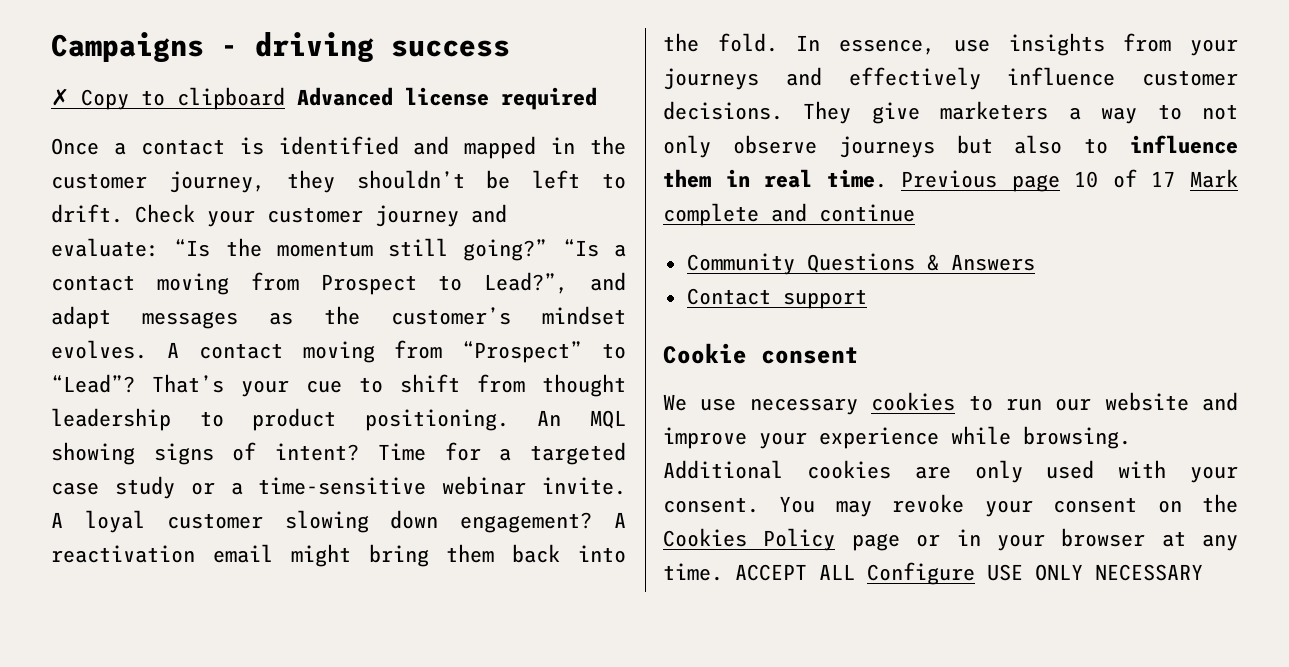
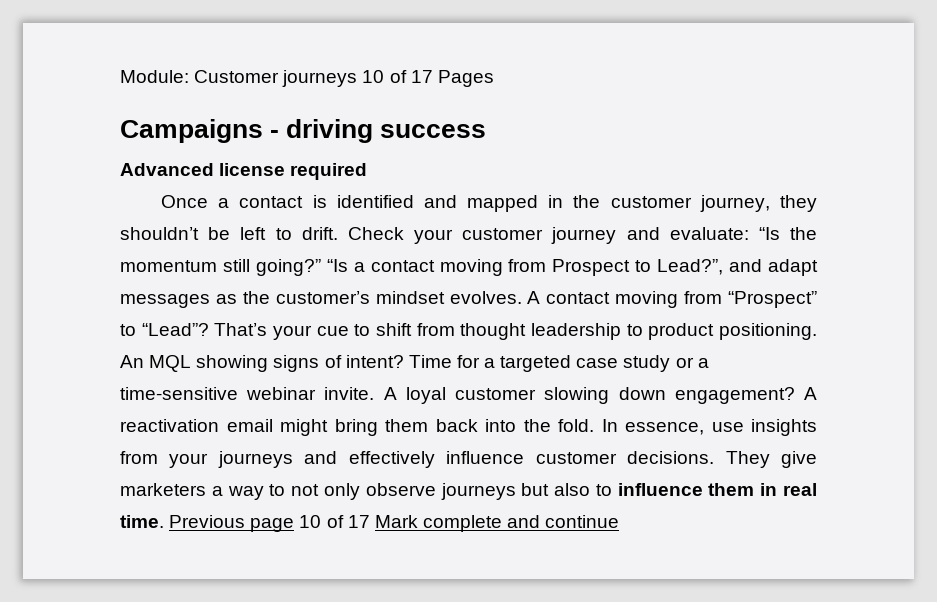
+ Module: Customer journeys 10 of 17 Pages
- ✗ Copy to clipboard Advanced license required
+ Advanced license required
- Community Questions & Answers
- Contact support
- Cookie consent
- We use necessary cookies to run our website and improve your experience while browsing. Additional cookies are only used with your consent. You may revoke your consent on the Cookies Policy page or in your browser at any time. ACCEPT ALL Configure USE ONLY NECESSARY

